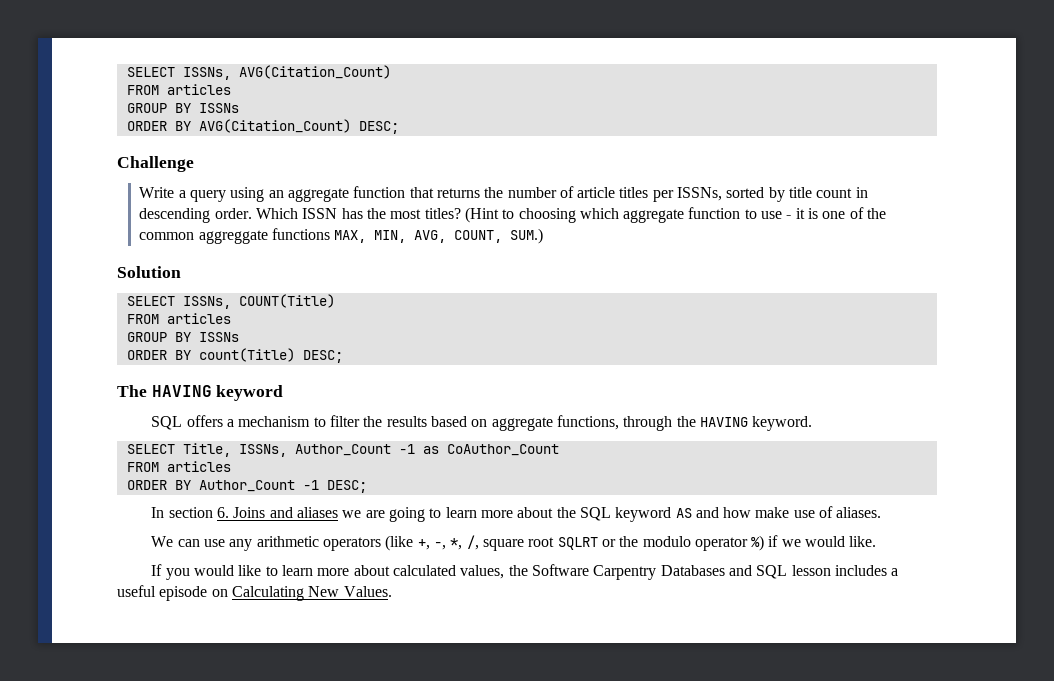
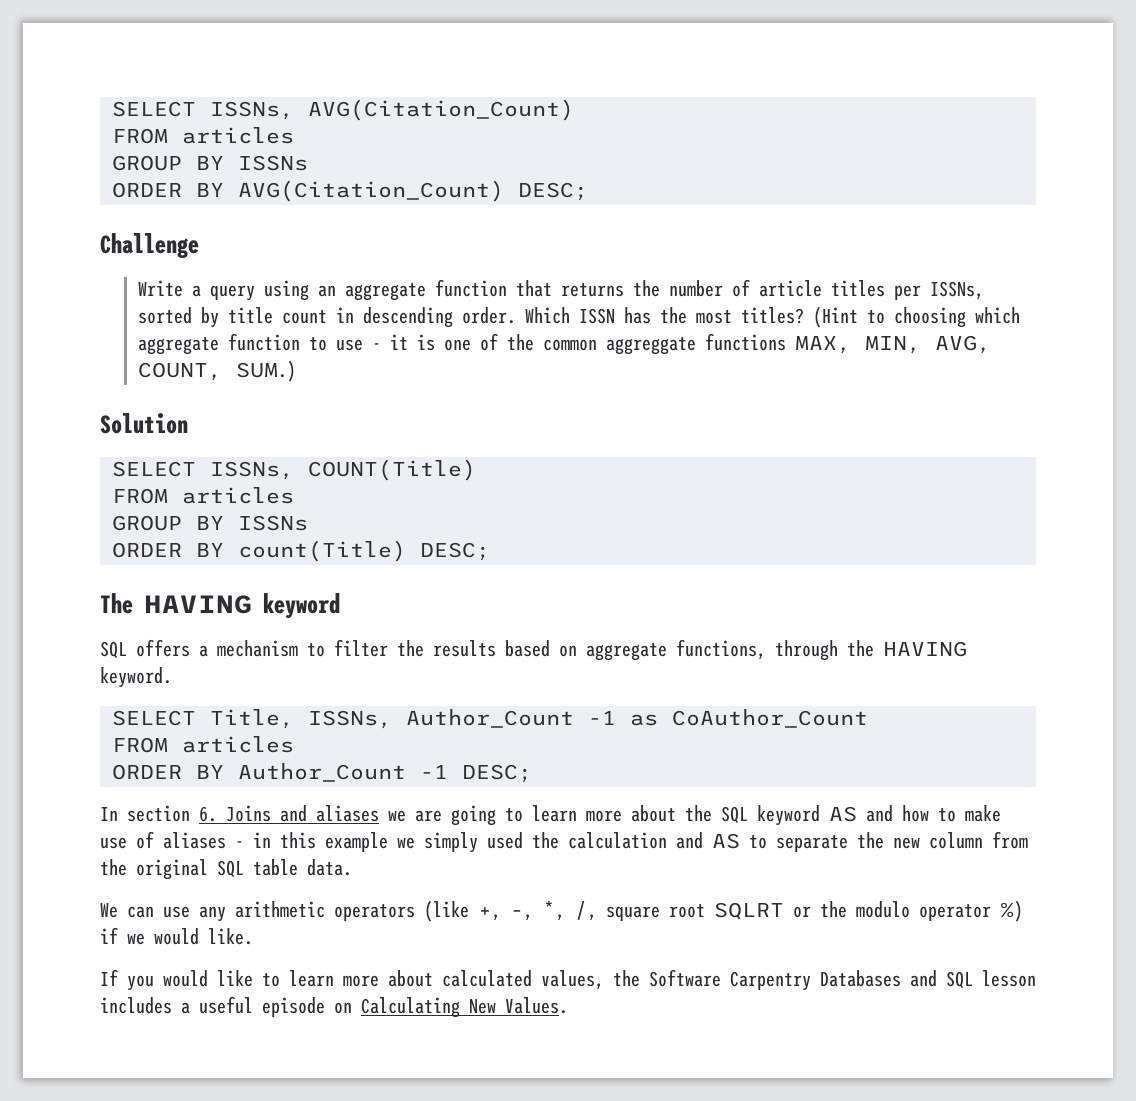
- In section 6. Joins and aliases we are going to learn more about the SQL keyword AS and how make use of aliases.
+ In section 6. Joins and aliases we are going to learn more about the SQL keyword AS and how to make use of aliases - in this example we simply used the calculation and AS to separate the new column from the original SQL table data.

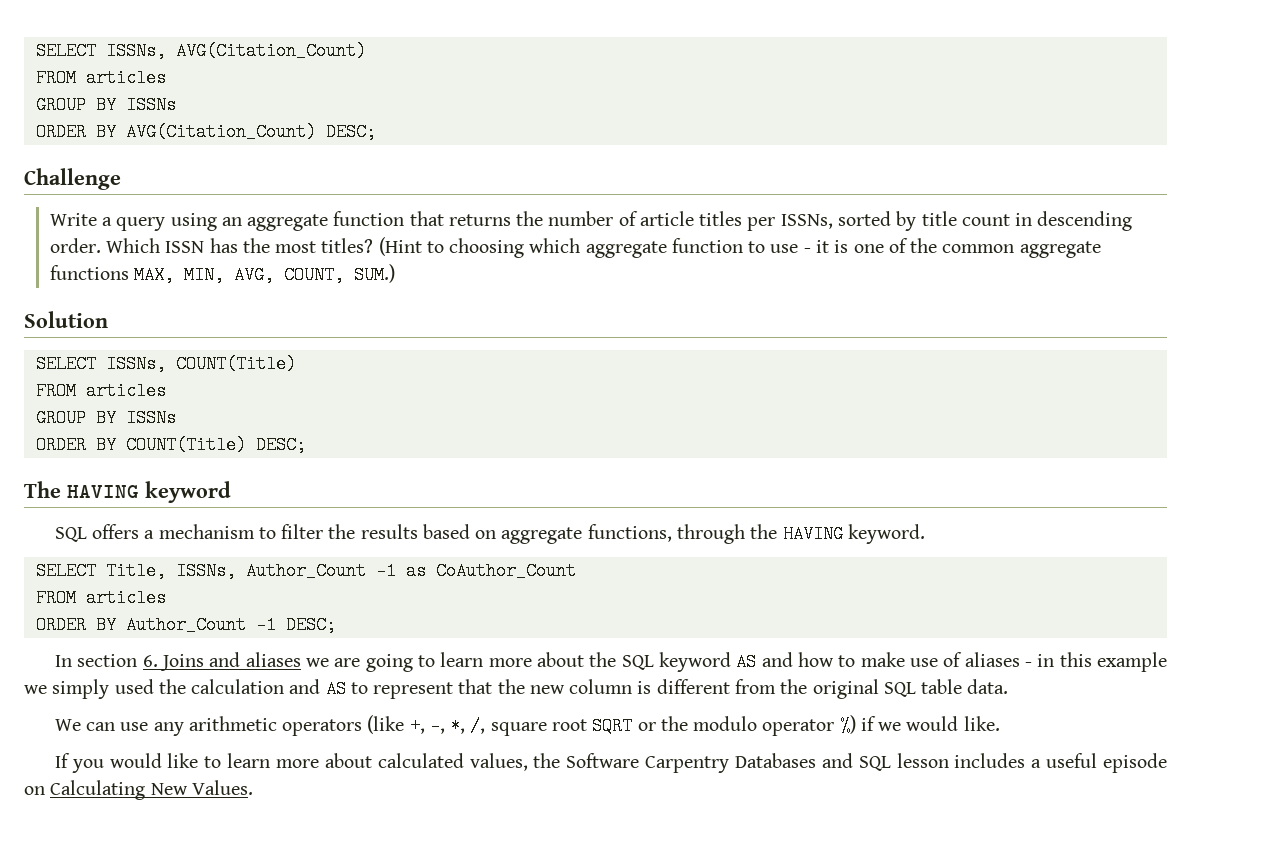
- (Hint to choosing which aggregate function to use - it is one of the common aggreggate functions MAX, MIN, AVG, COUNT, SUM.)
+ (Hint to choosing which aggregate function to use - it is one of the common aggregate functions MAX, MIN, AVG, COUNT, SUM.)
- ORDER BY count(Title) DESC;
+ ORDER BY COUNT(Title) DESC;
- In section 6. Joins and aliases we are going to learn more about the SQL keyword AS and how to make use of aliases - in this example we simply used the calculation and AS to separate the new column from the original SQL table data.
+ In section 6. Joins and aliases we are going to learn more about the SQL keyword AS and how to make use of aliases - in this example we simply used the calculation and AS to represent that the new column is different from the original SQL table data.
- We can use any arithmetic operators (like +, -, *, /, square root SQLRT or the modulo operator %) if we would like.
+ We can use any arithmetic operators (like +, -, *, /, square root SQRT or the modulo operator %) if we would like.

